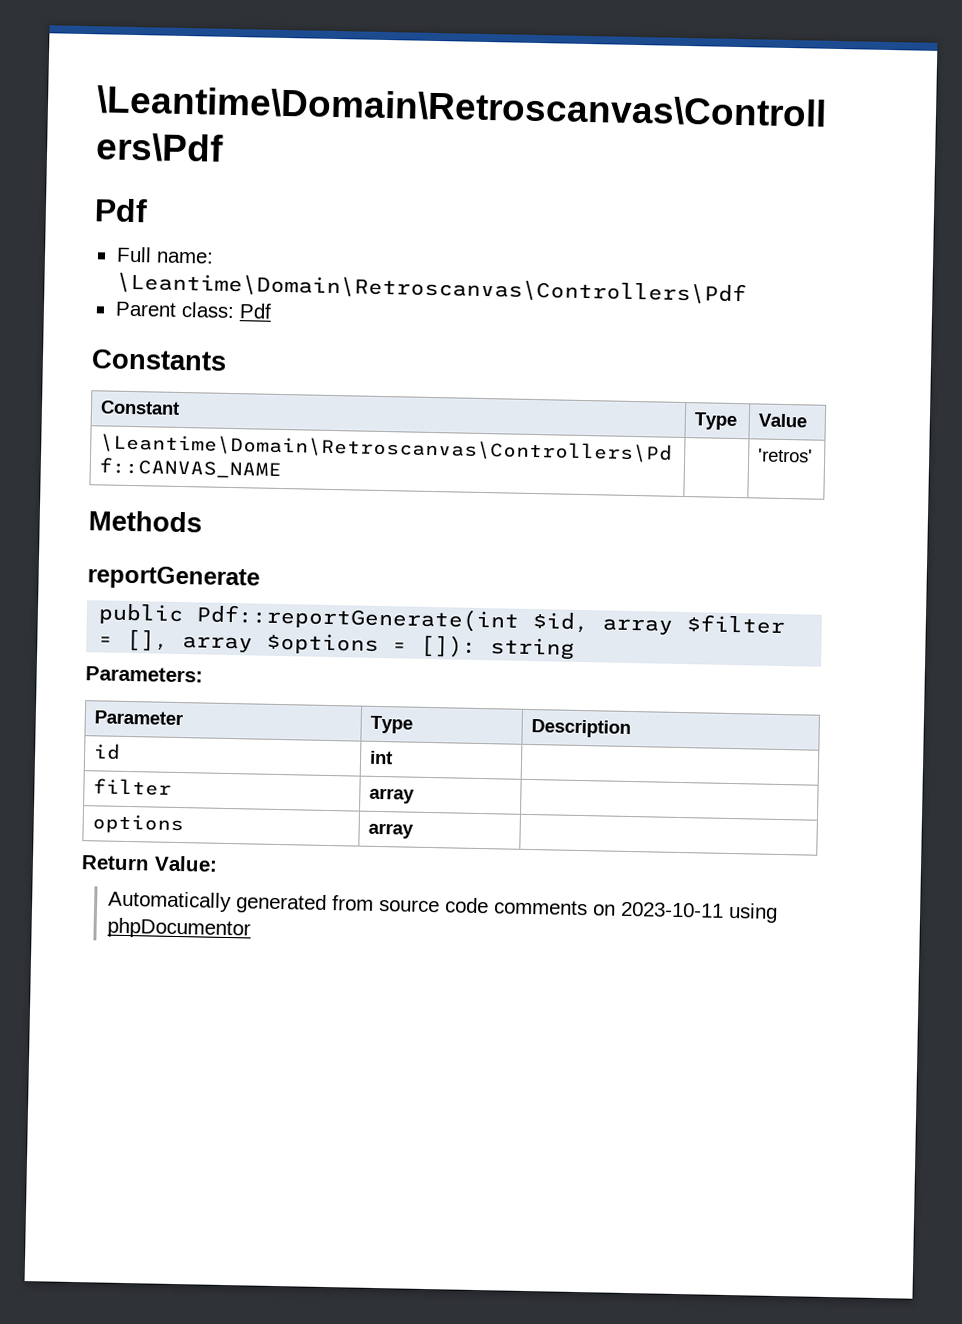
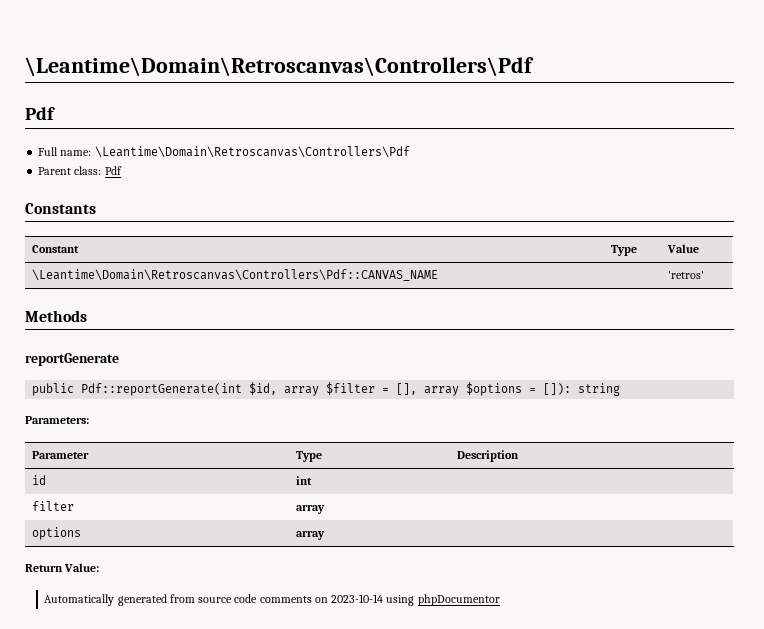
- Automatically generated from source code comments on 2023-10-11 using phpDocumentor
+ Automatically generated from source code comments on 2023-10-14 using phpDocumentor

